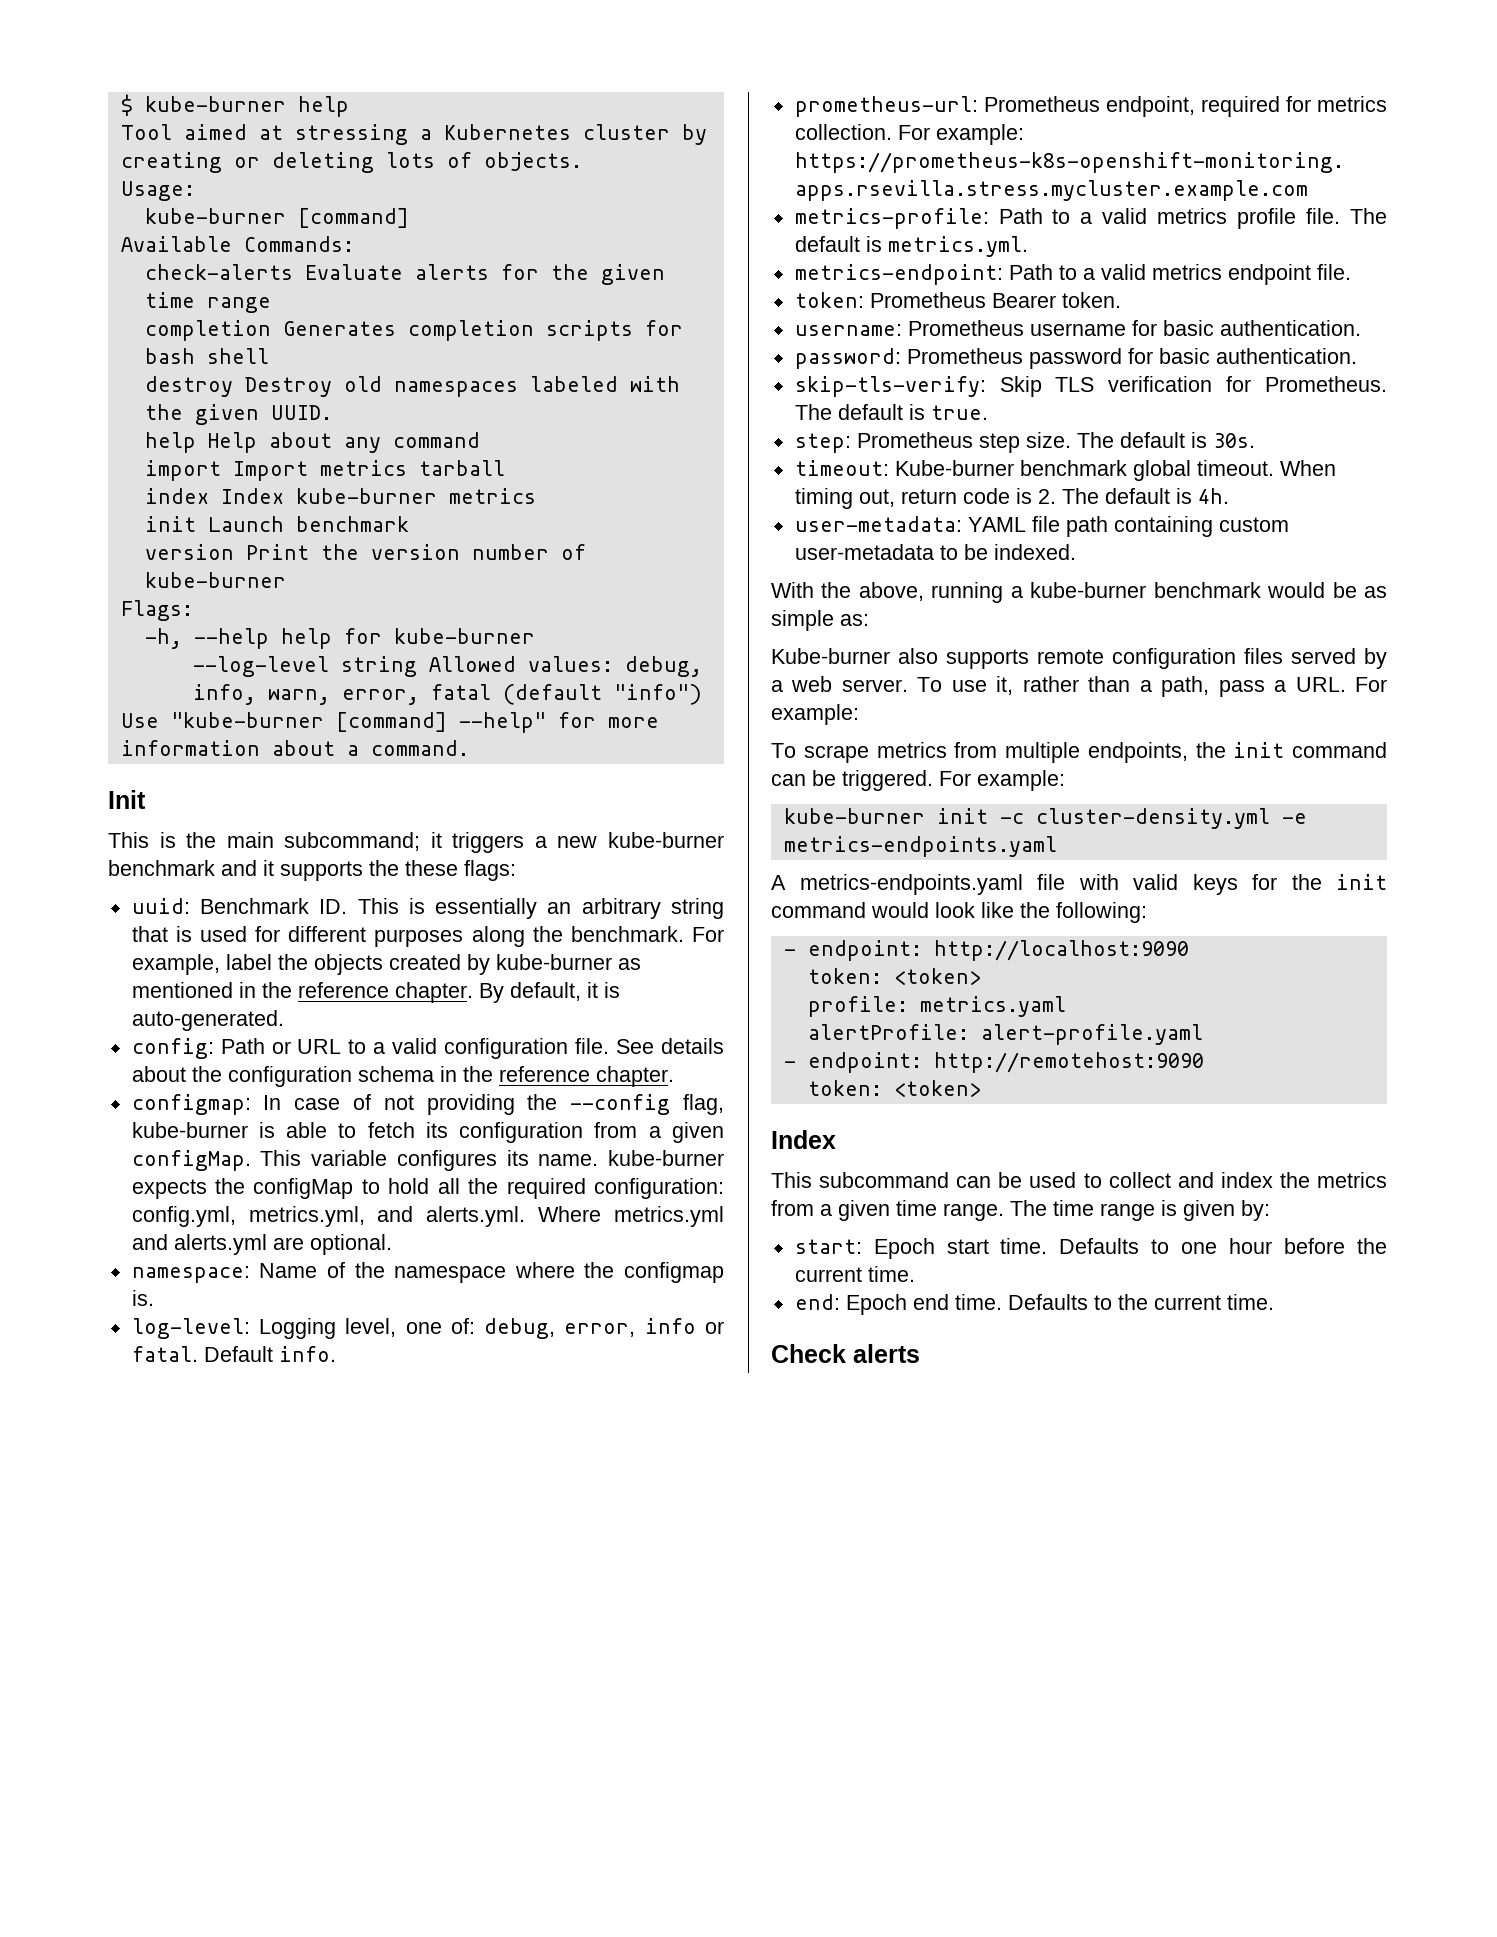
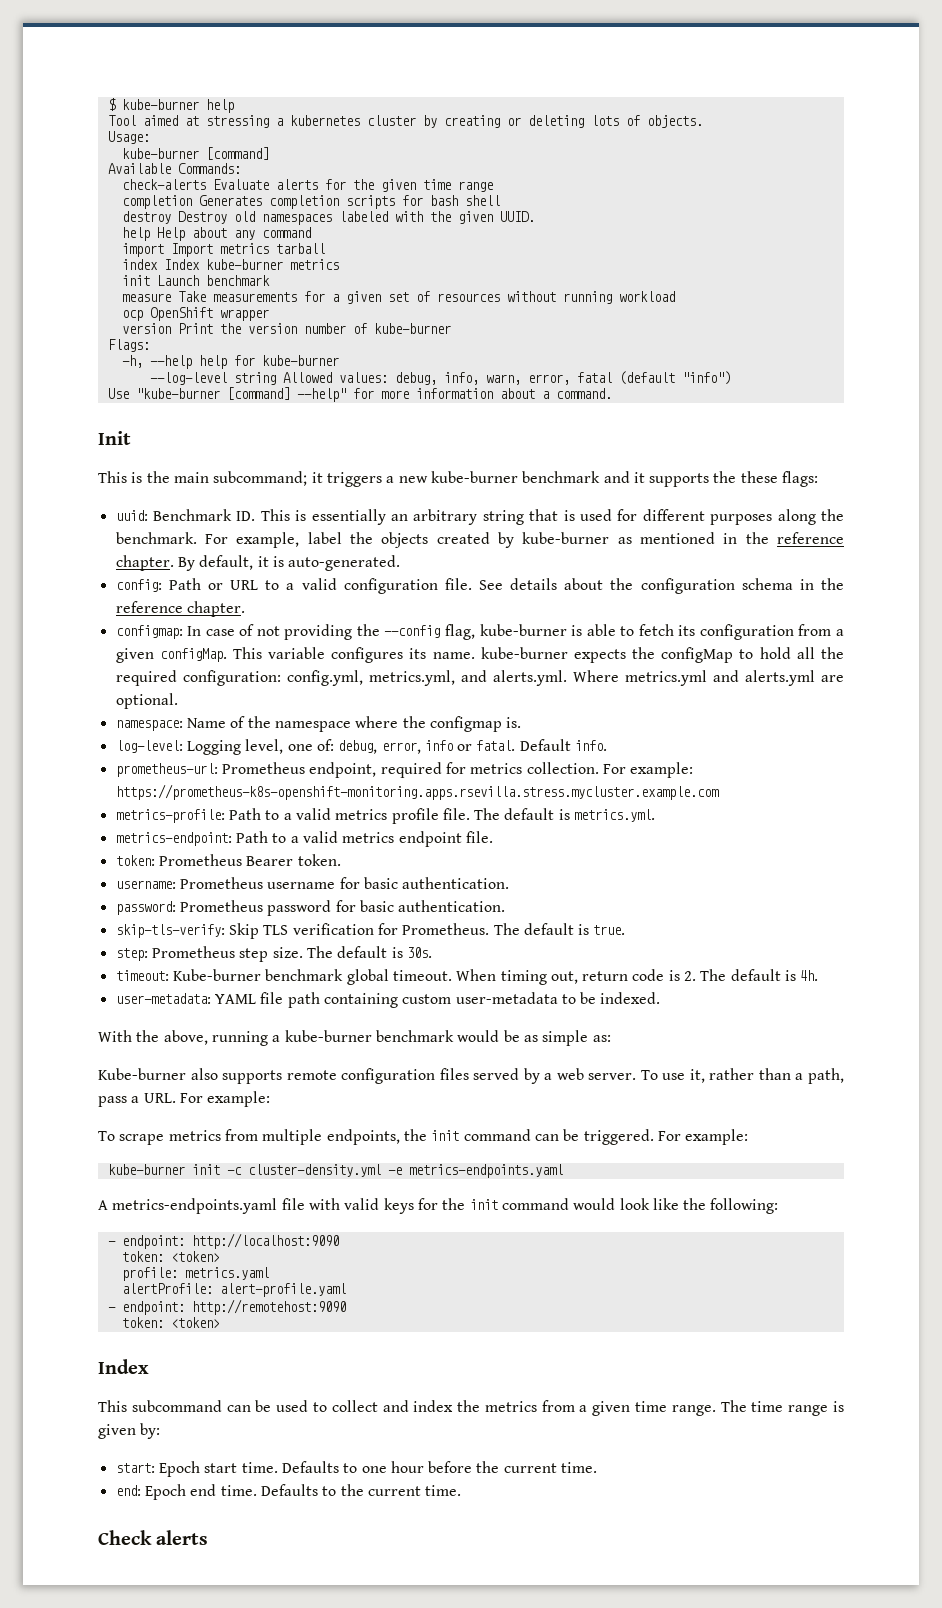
- Tool aimed at stressing a Kubernetes cluster by creating or deleting lots of objects.
+ Tool aimed at stressing a kubernetes cluster by creating or deleting lots of objects.
+ measure Take measurements for a given set of resources without running workload
+ ocp OpenShift wrapper

